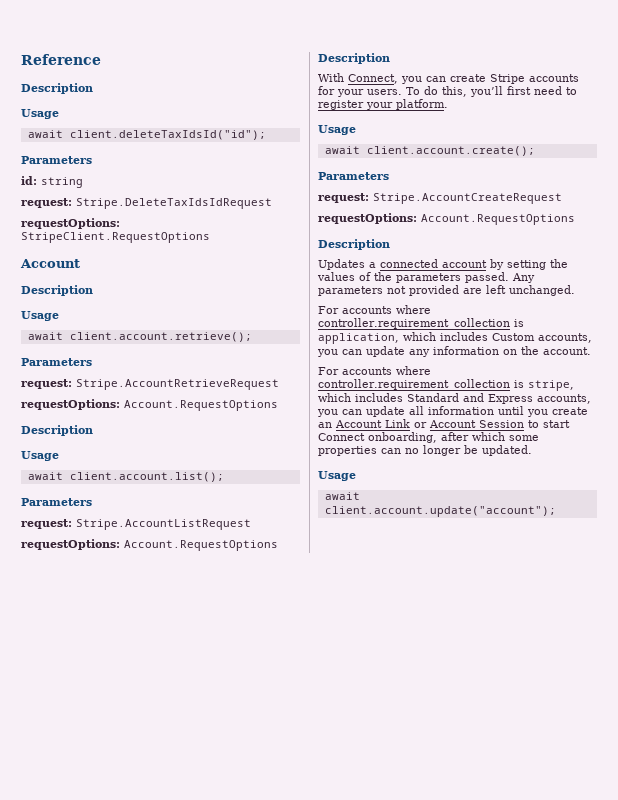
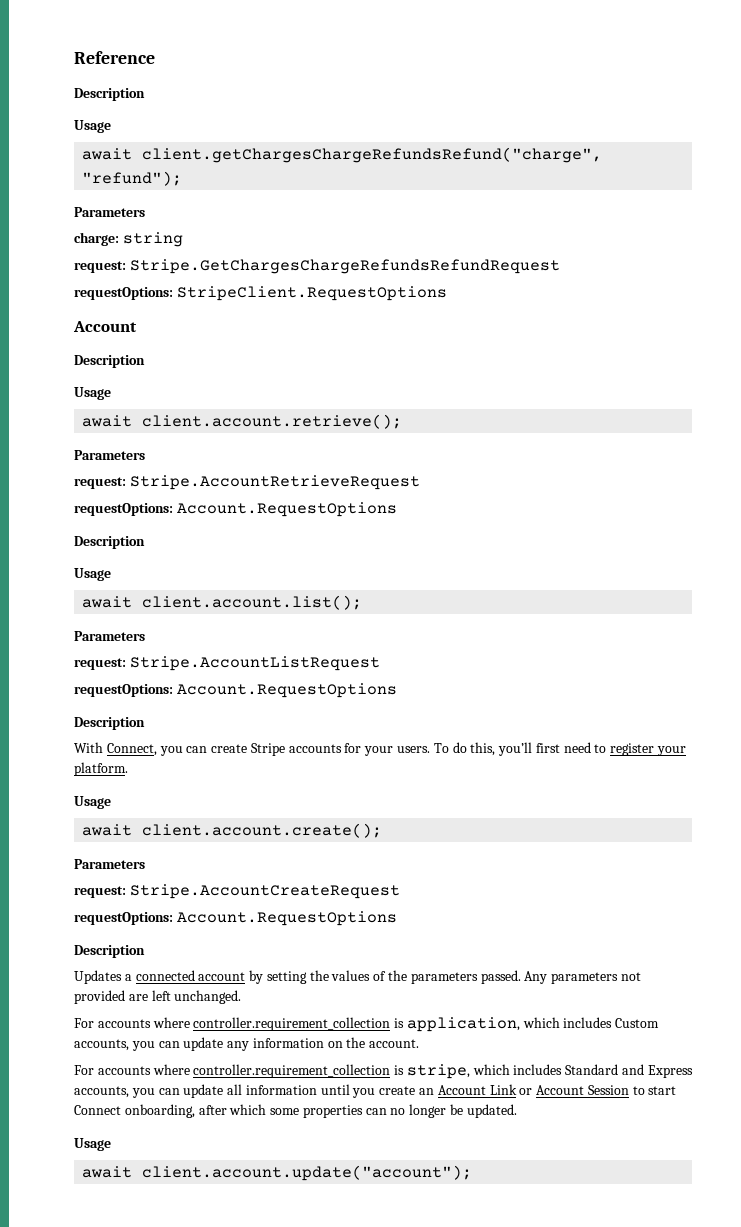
- await client.deleteTaxIdsId("id");
+ await client.getChargesChargeRefundsRefund("charge", "refund");
  Parameters
- id: string
+ charge: string
- request: Stripe.DeleteTaxIdsIdRequest
+ request: Stripe.GetChargesChargeRefundsRefundRequest

